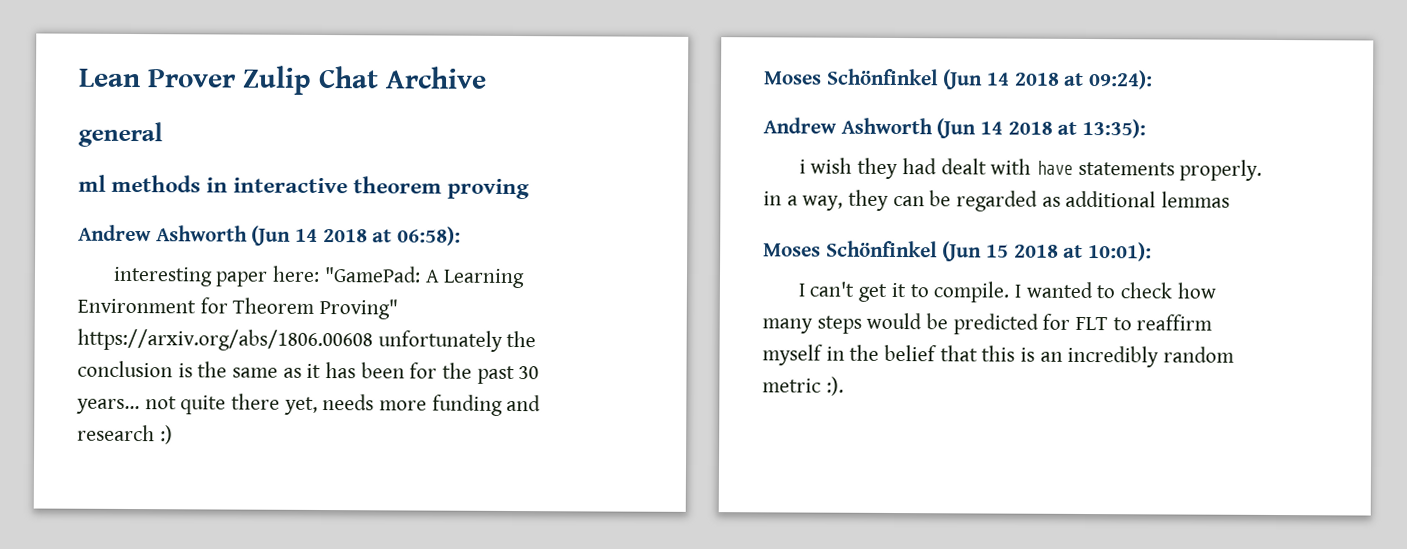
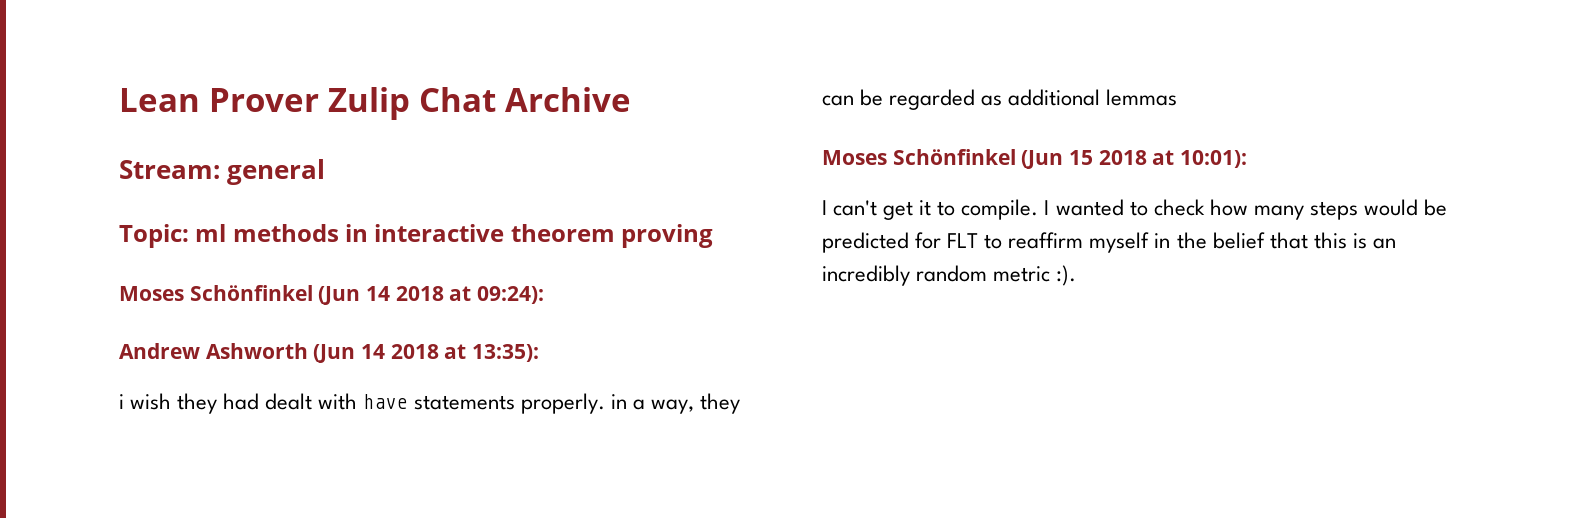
- general
+ Stream: general
- ml methods in interactive theorem proving
+ Topic: ml methods in interactive theorem proving
- Andrew Ashworth (Jun 14 2018 at 06:58):
- interesting paper here: "GamePad: A Learning Environment for Theorem Proving" https://arxiv.org/abs/1806.00608 unfortunately the conclusion is the same as it has been for the past 30 years... not quite there yet, needs more funding and research :)

